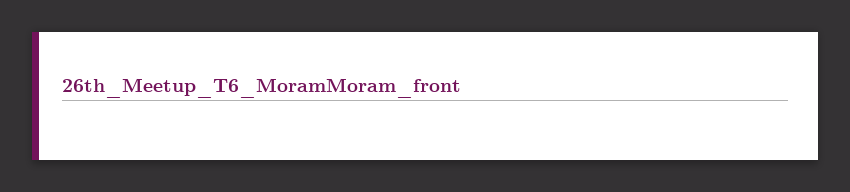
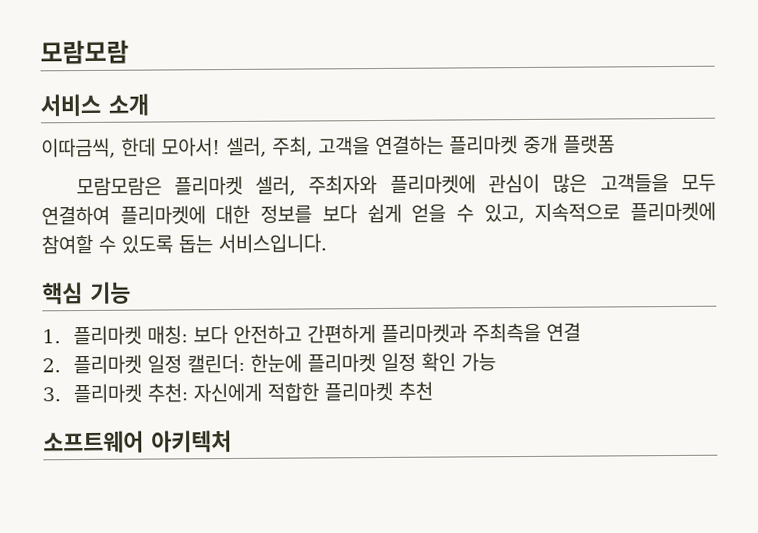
- 26th_Meetup_T6_MoramMoram_front
+ 모람모람
+ 서비스 소개
+ 이따금씩, 한데 모아서! 셀러, 주최, 고객을 연결하는 플리마켓 중개 플랫폼
+ 모람모람은 플리마켓 셀러, 주최자와 플리마켓에 관심이 많은 고객들을 모두 연결하여 플리마켓에 대한 정보를 보다 쉽게 얻을 수 있고, 지속적으로 플리마켓에 참여할 수 있도록 돕는 서비스입니다.
+ 핵심 기능
+ 1. 플리마켓 매칭: 보다 안전하고 간편하게 플리마켓과 주최측을 연결
+ 2. 플리마켓 일정 캘린더: 한눈에 플리마켓 일정 확인 가능
+ 3. 플리마켓 추천: 자신에게 적합한 플리마켓 추천
+ 소프트웨어 아키텍처

